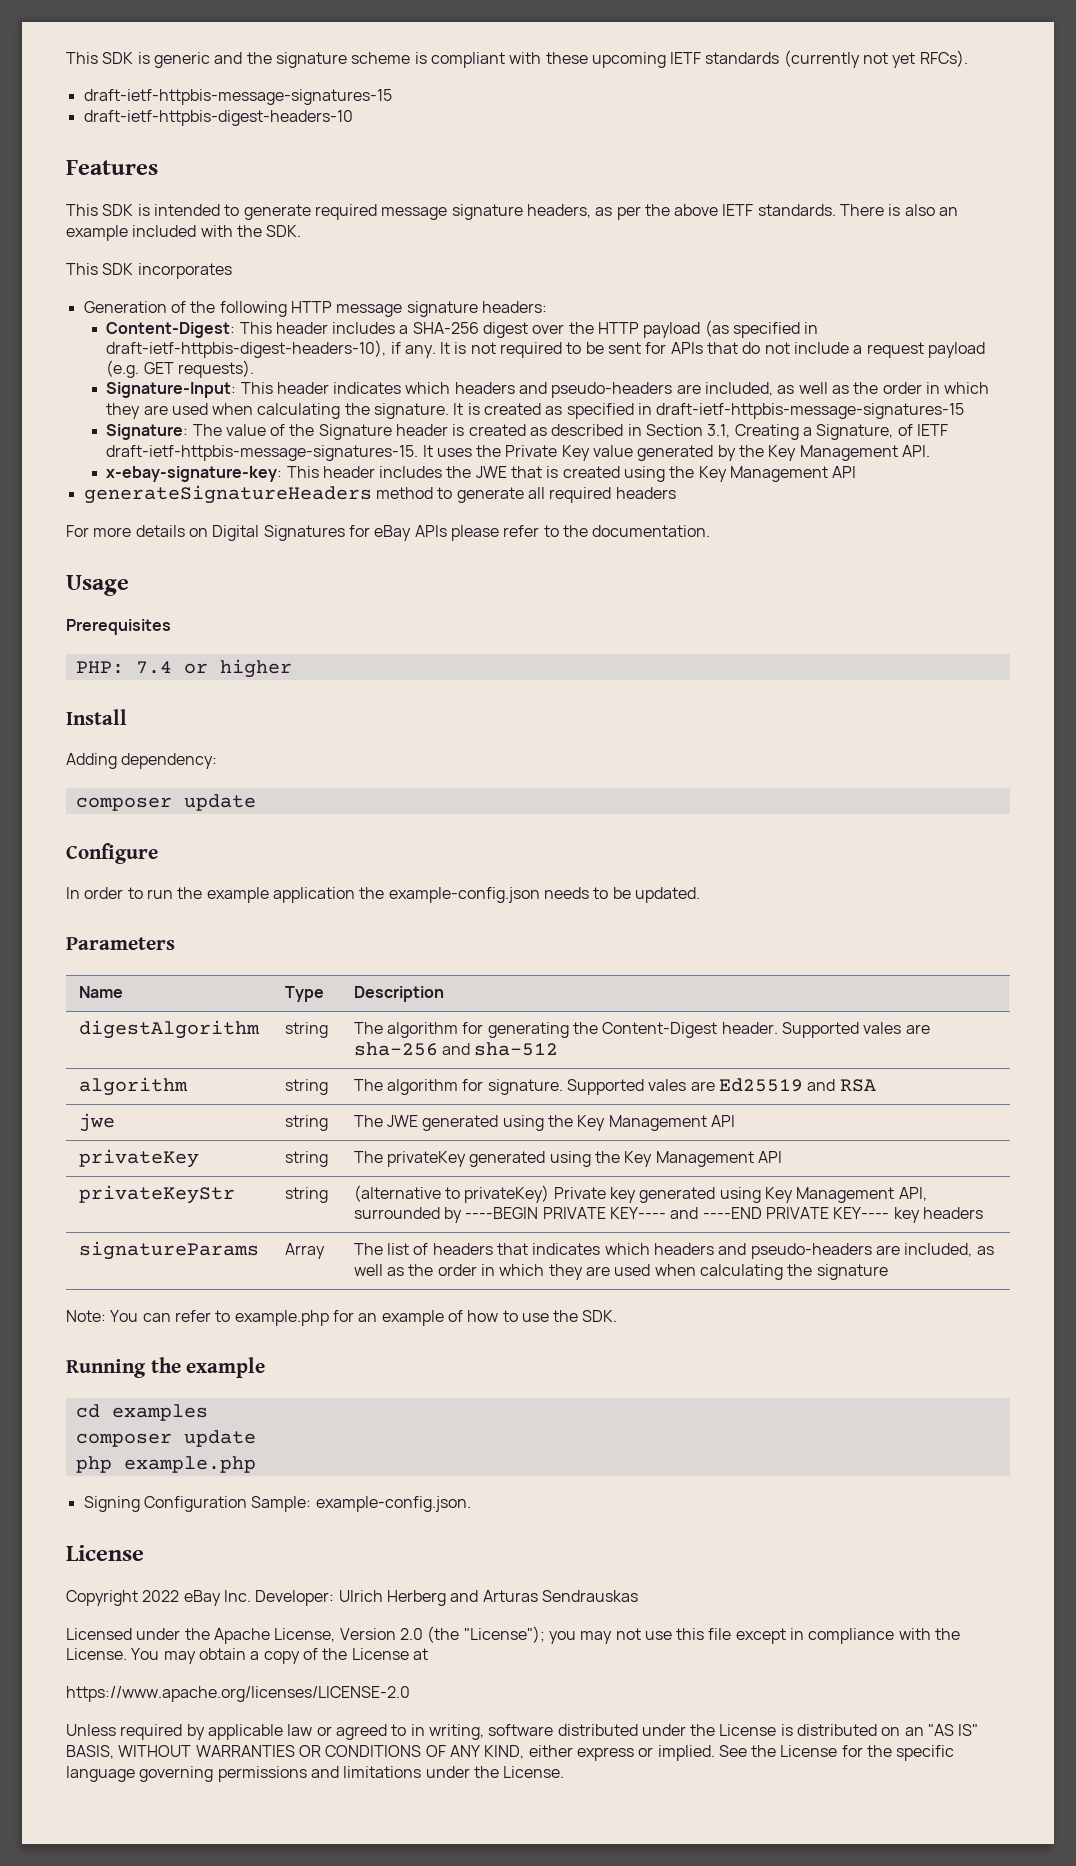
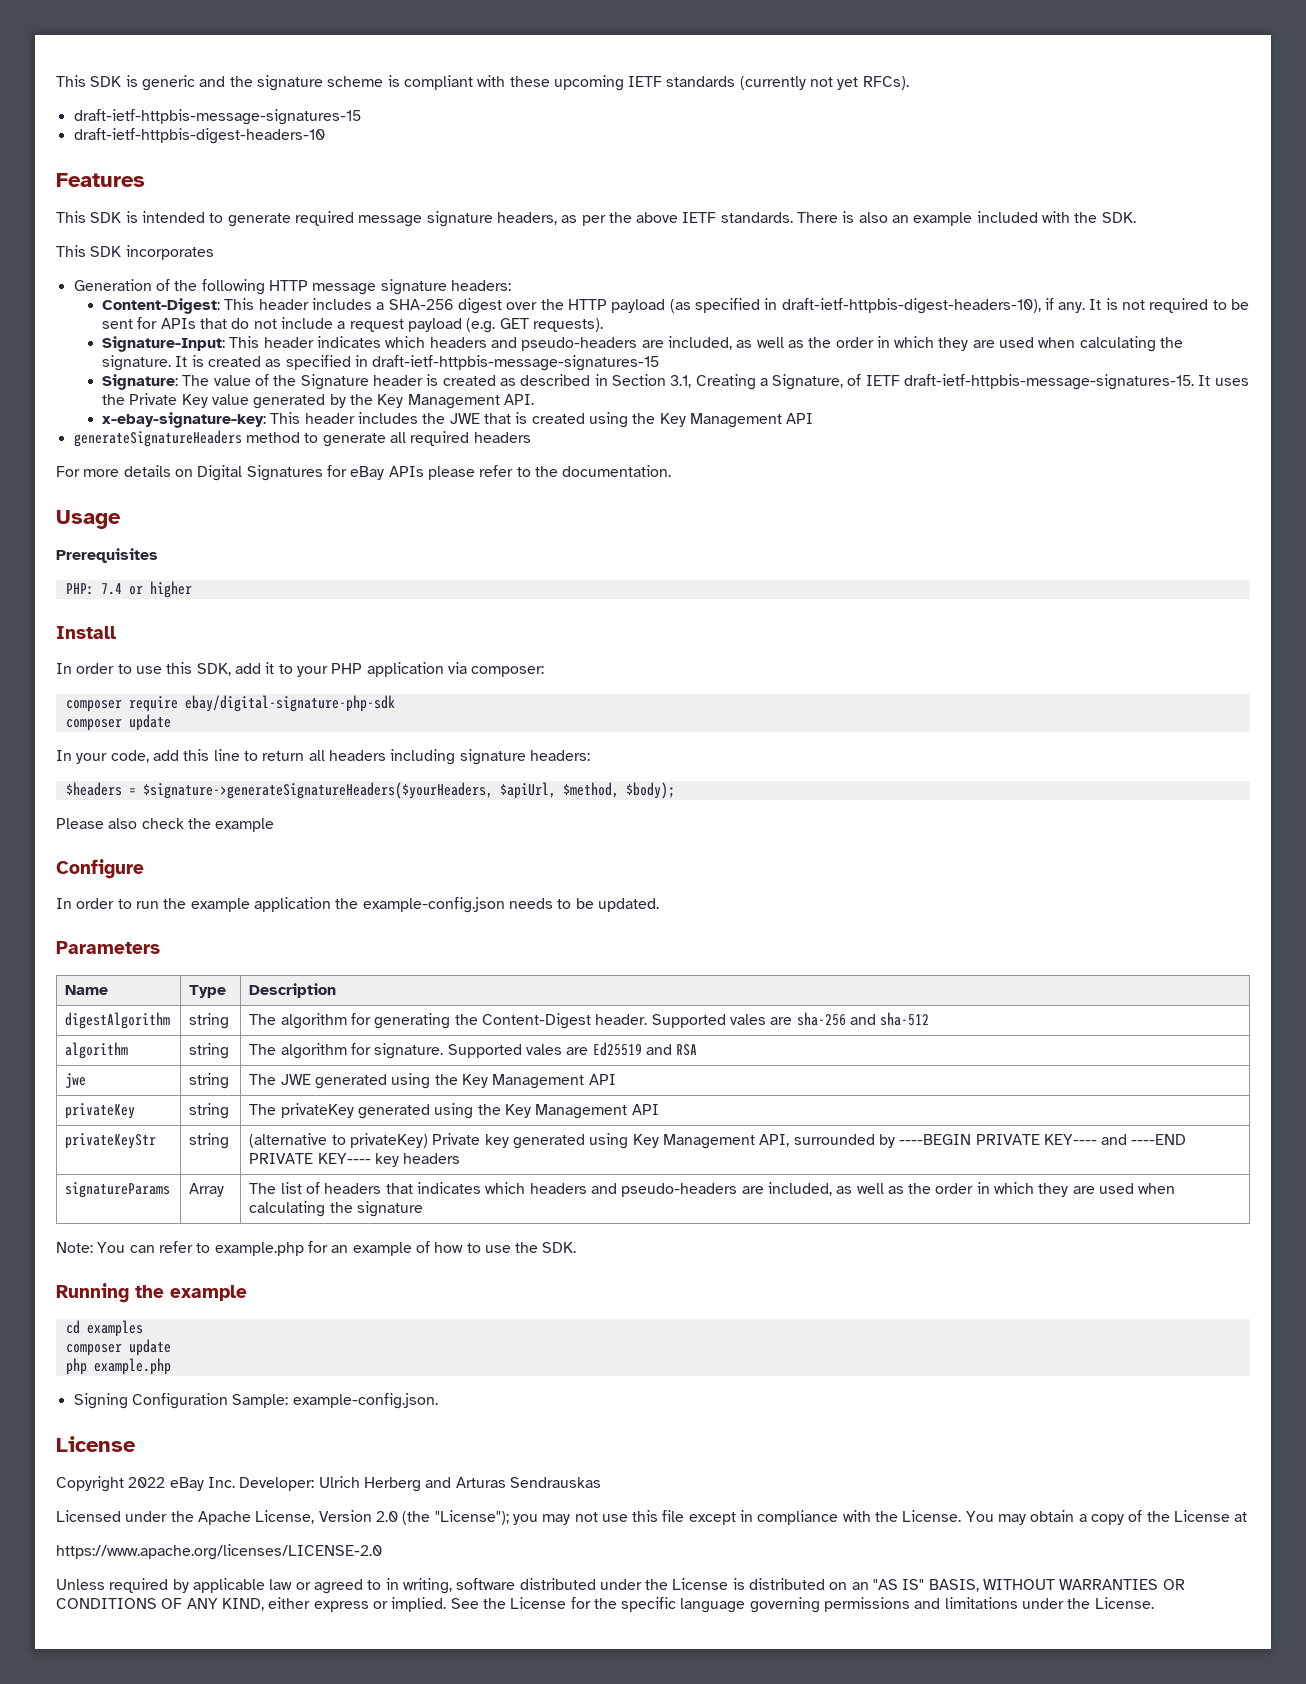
- Adding dependency:
+ In order to use this SDK, add it to your PHP application via composer:
+ composer require ebay/digital-signature-php-sdk
  composer update
+ In your code, add this line to return all headers including signature headers:
+ $headers = $signature->generateSignatureHeaders($yourHeaders, $apiUrl, $method, $body);
+ Please also check the example

